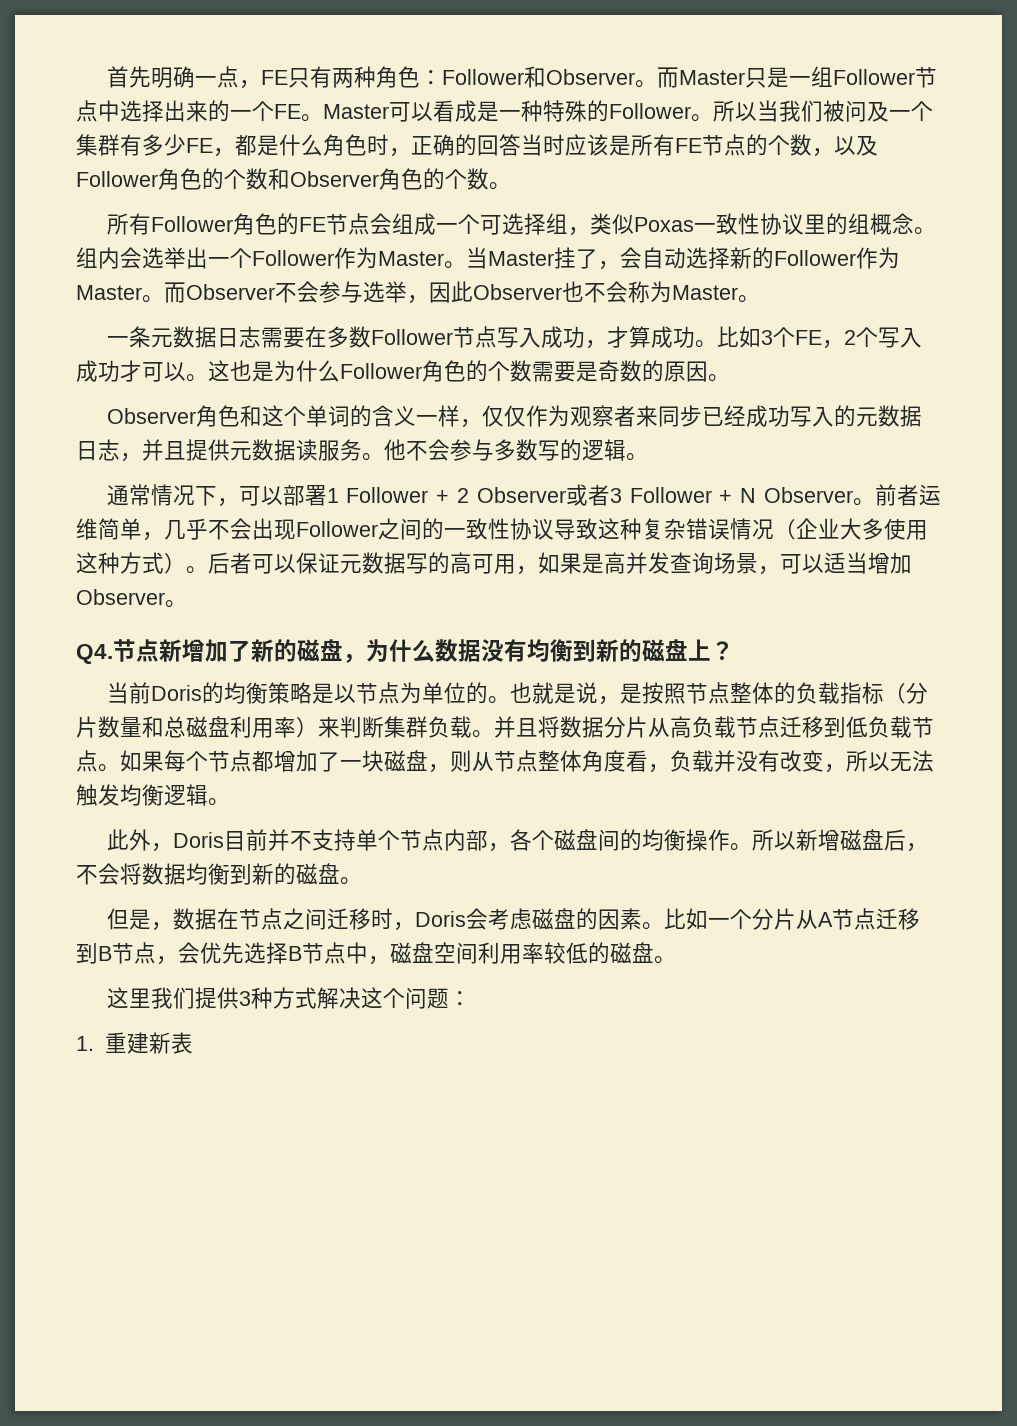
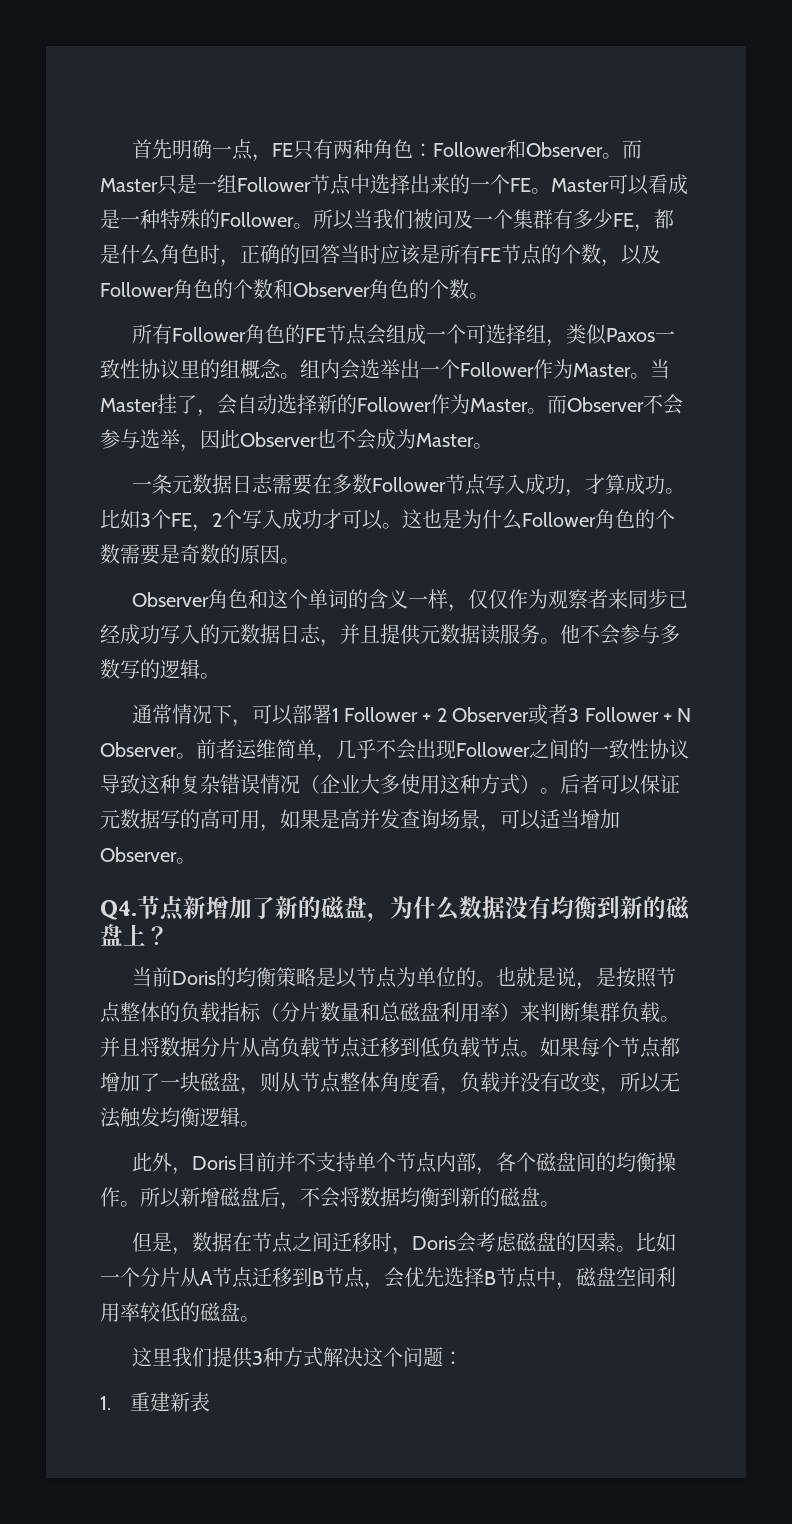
- 所有Follower角色的FE节点会组成一个可选择组，类似Poxas一致性协议里的组概念。
+ 所有Follower角色的FE节点会组成一个可选择组，类似Paxos一致性协议里的组概念。
- 而Observer不会参与选举，因此Observer也不会称为Master。
+ 而Observer不会参与选举，因此Observer也不会成为Master。

